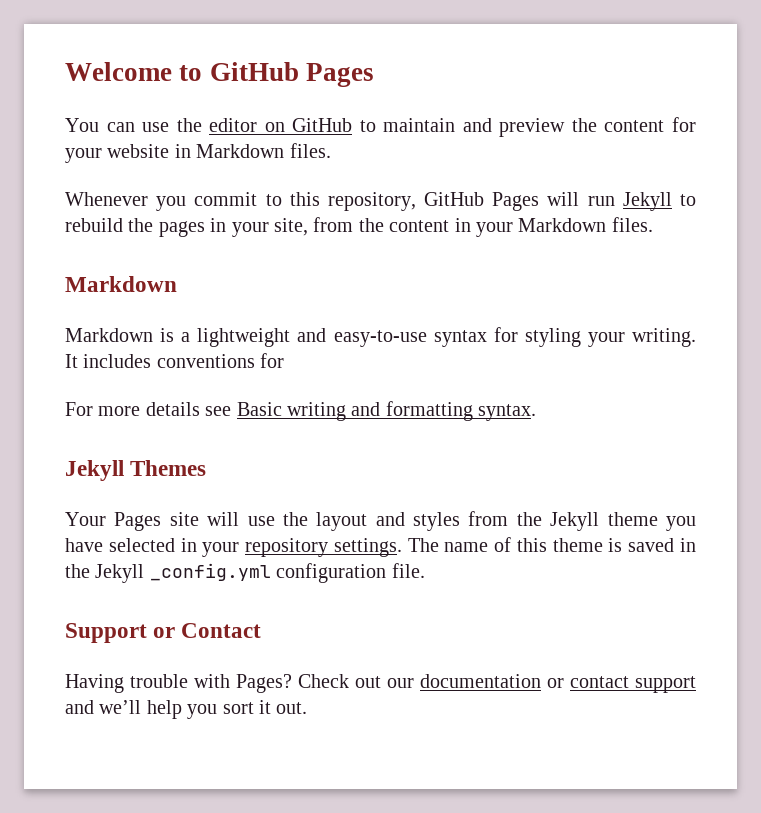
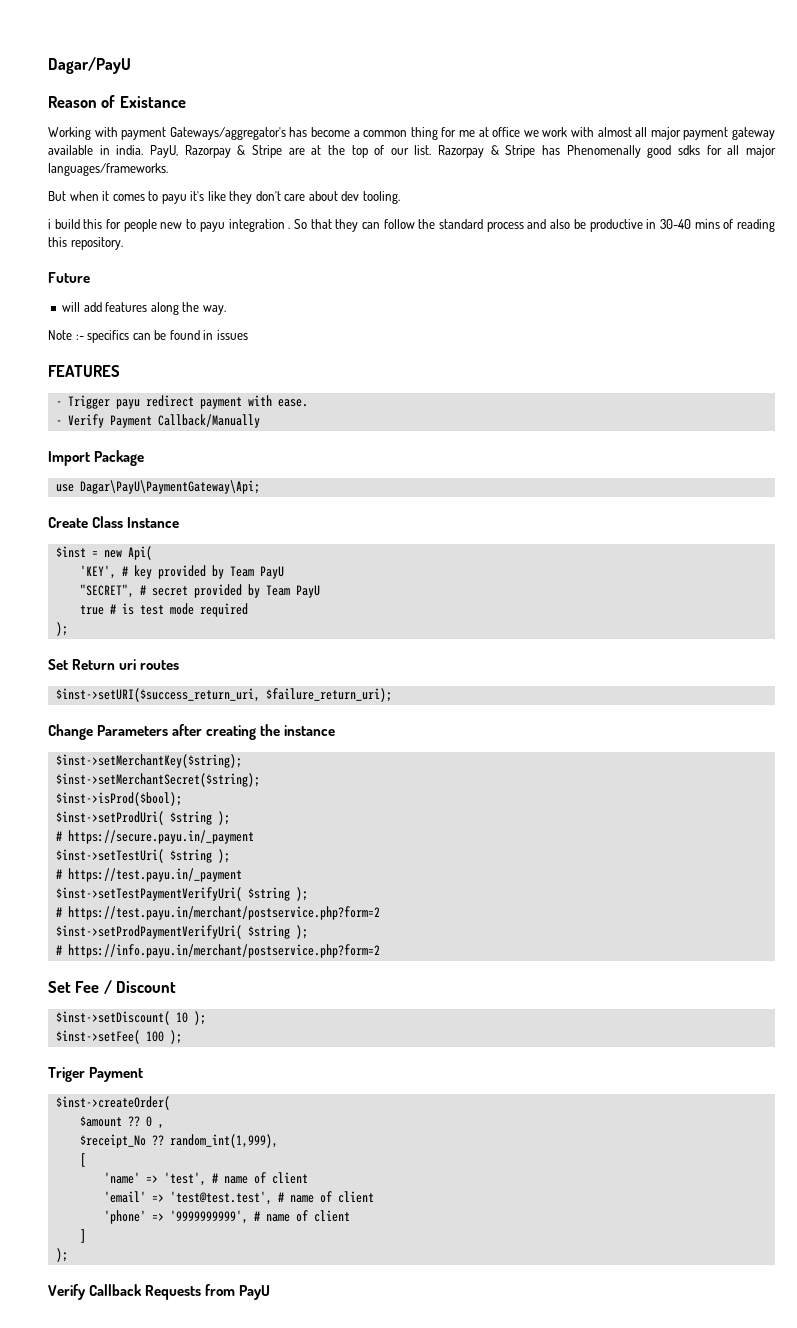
- Welcome to GitHub Pages
- You can use the editor on GitHub to maintain and preview the content for your website in Markdown files.
- Whenever you commit to this repository, GitHub Pages will run Jekyll to rebuild the pages in your site, from the content in your Markdown files.
- Markdown
- Markdown is a lightweight and easy-to-use syntax for styling your writing. It includes conventions for
- For more details see Basic writing and formatting syntax.
- Jekyll Themes
- Your Pages site will use the layout and styles from the Jekyll theme you have selected in your repository settings. The name of this theme is saved in the Jekyll _config.yml configuration file.
- Support or Contact
- Having trouble with Pages? Check out our documentation or contact support and we’ll help you sort it out.
+ Dagar/PayU
+ Reason of Existance
+ Working with payment Gateways/aggregator's has become a common thing for me at office we work with almost all major payment gateway available in india. PayU, Razorpay & Stripe are at the top of our list. Razorpay & Stripe has Phenomenally good sdks for all major languages/frameworks.
+ But when it comes to payu it's like they don't care about dev tooling.
+ i build this for people new to payu integration . So that they can follow the standard process and also be productive in 30-40 mins of reading this repository.
+ Future
+ will add features along the way.
+ Note :- specifics can be found in issues
+ FEATURES
+ - Trigger payu redirect payment with ease.
+ - Verify Payment Callback/Manually
+ Import Package
+ use Dagar\PayU\PaymentGateway\Api;
+ Create Class Instance
+ $inst = new Api(
+ 'KEY', # key provided by Team PayU
+ "SECRET", # secret provided by Team PayU
+ true # is test mode required
+ );
+ Set Return uri routes
+ $inst->setURI($success_return_uri, $failure_return_uri);
+ Change Parameters after creating the instance
+ $inst->setMerchantKey($string);
+ $inst->setMerchantSecret($string);
+ $inst->isProd($bool);
+ $inst->setProdUri( $string );
+ # https://secure.payu.in/_payment
+ $inst->setTestUri( $string );
+ # https://test.payu.in/_payment
+ $inst->setTestPaymentVerifyUri( $string );
+ # https://test.payu.in/merchant/postservice.php?form=2
+ $inst->setProdPaymentVerifyUri( $string );
+ # https://info.payu.in/merchant/postservice.php?form=2
+ Set Fee / Discount
+ $inst->setDiscount( 10 );
+ $inst->setFee( 100 );
+ Triger Payment
+ $inst->createOrder(
+ $amount ?? 0 ,
+ $receipt_No ?? random_int(1,999),
+ [
+ 'name' => 'test', # name of client
+ 'email' => 'test@test.test', # name of client
+ 'phone' => '9999999999', # name of client
+ ]
+ );
+ Verify Callback Requests from PayU

